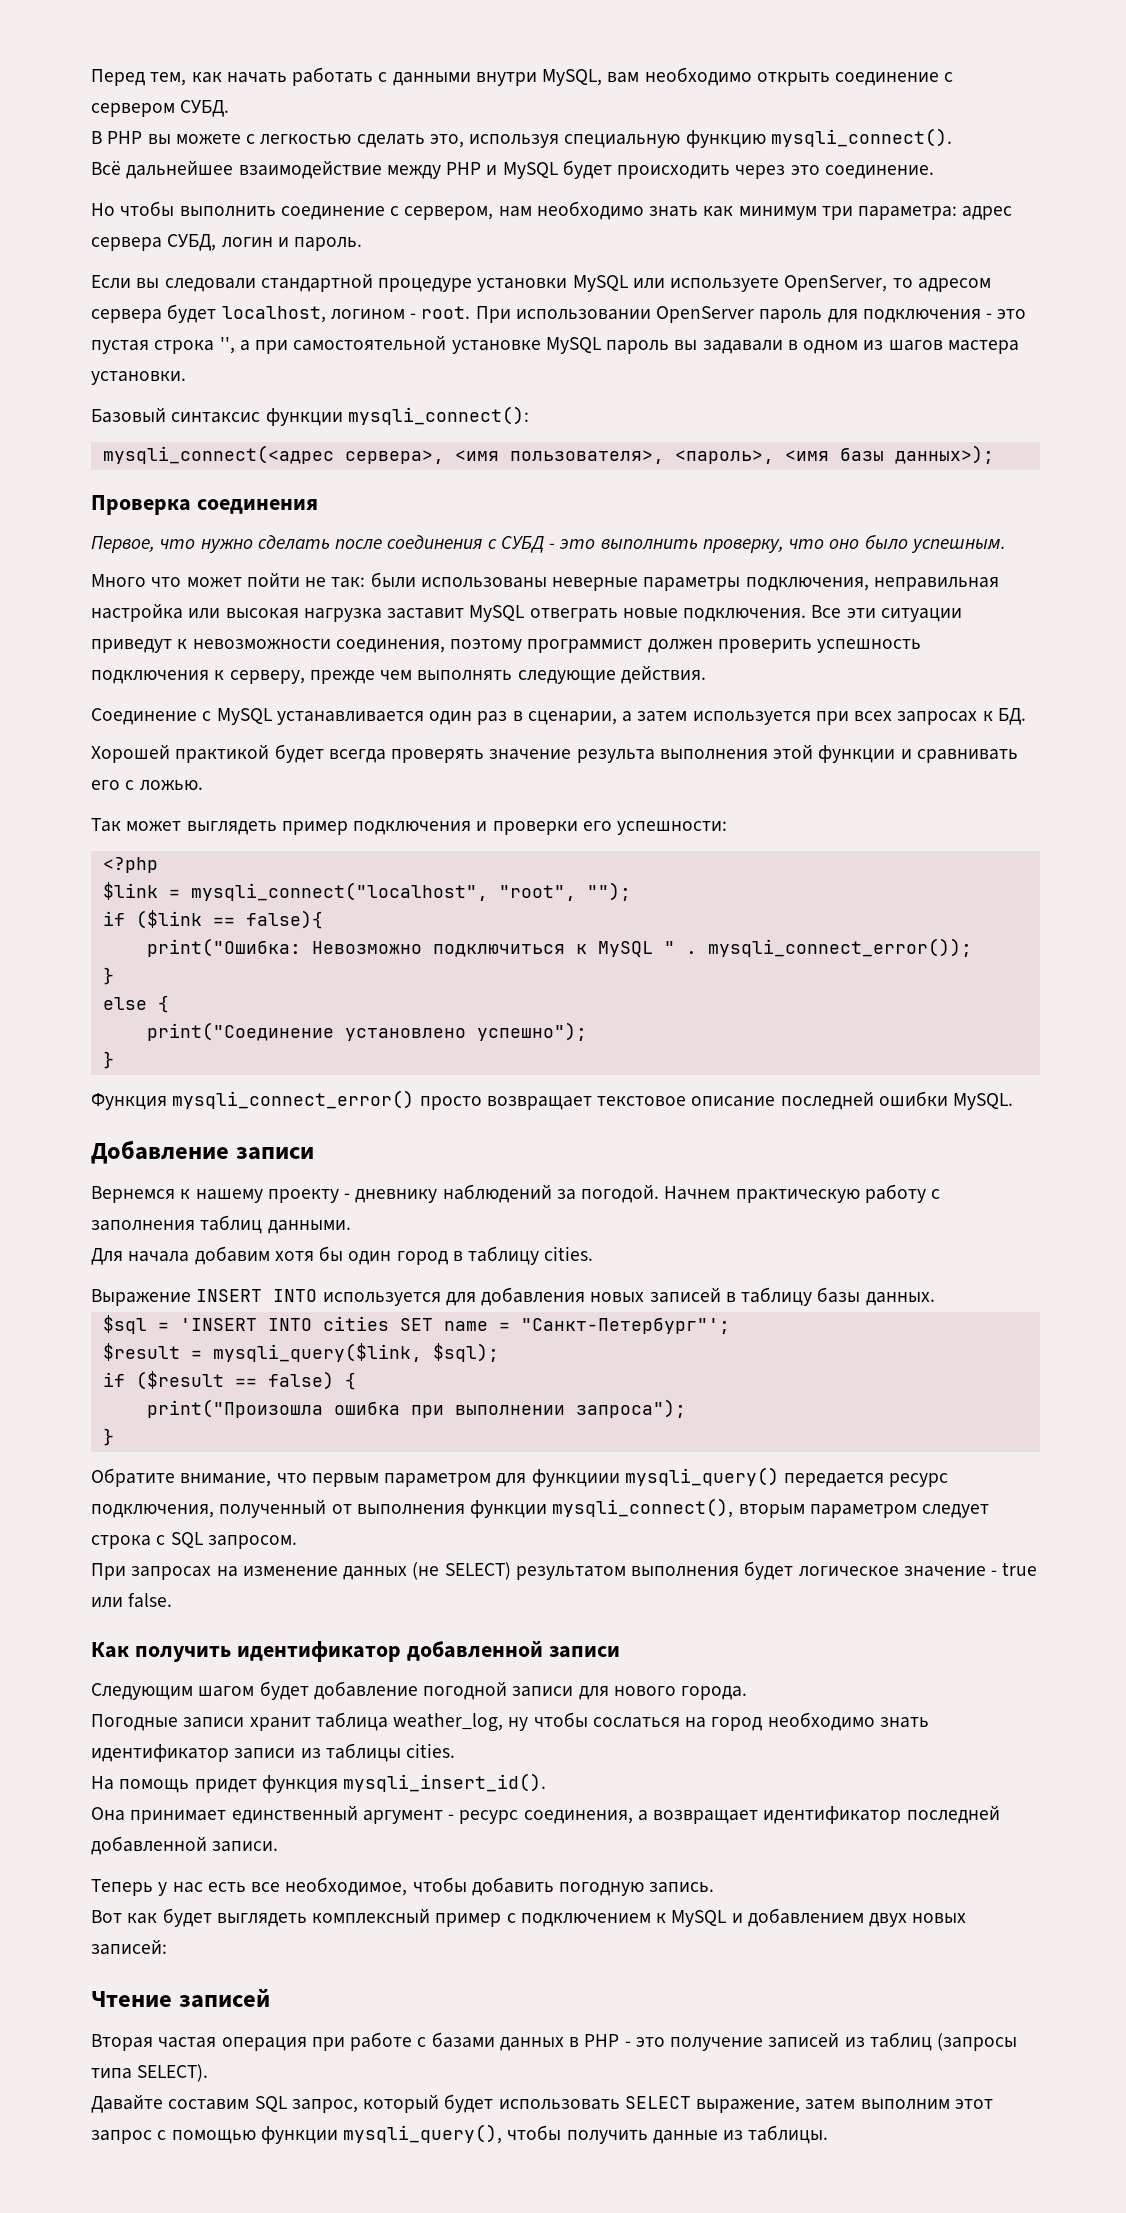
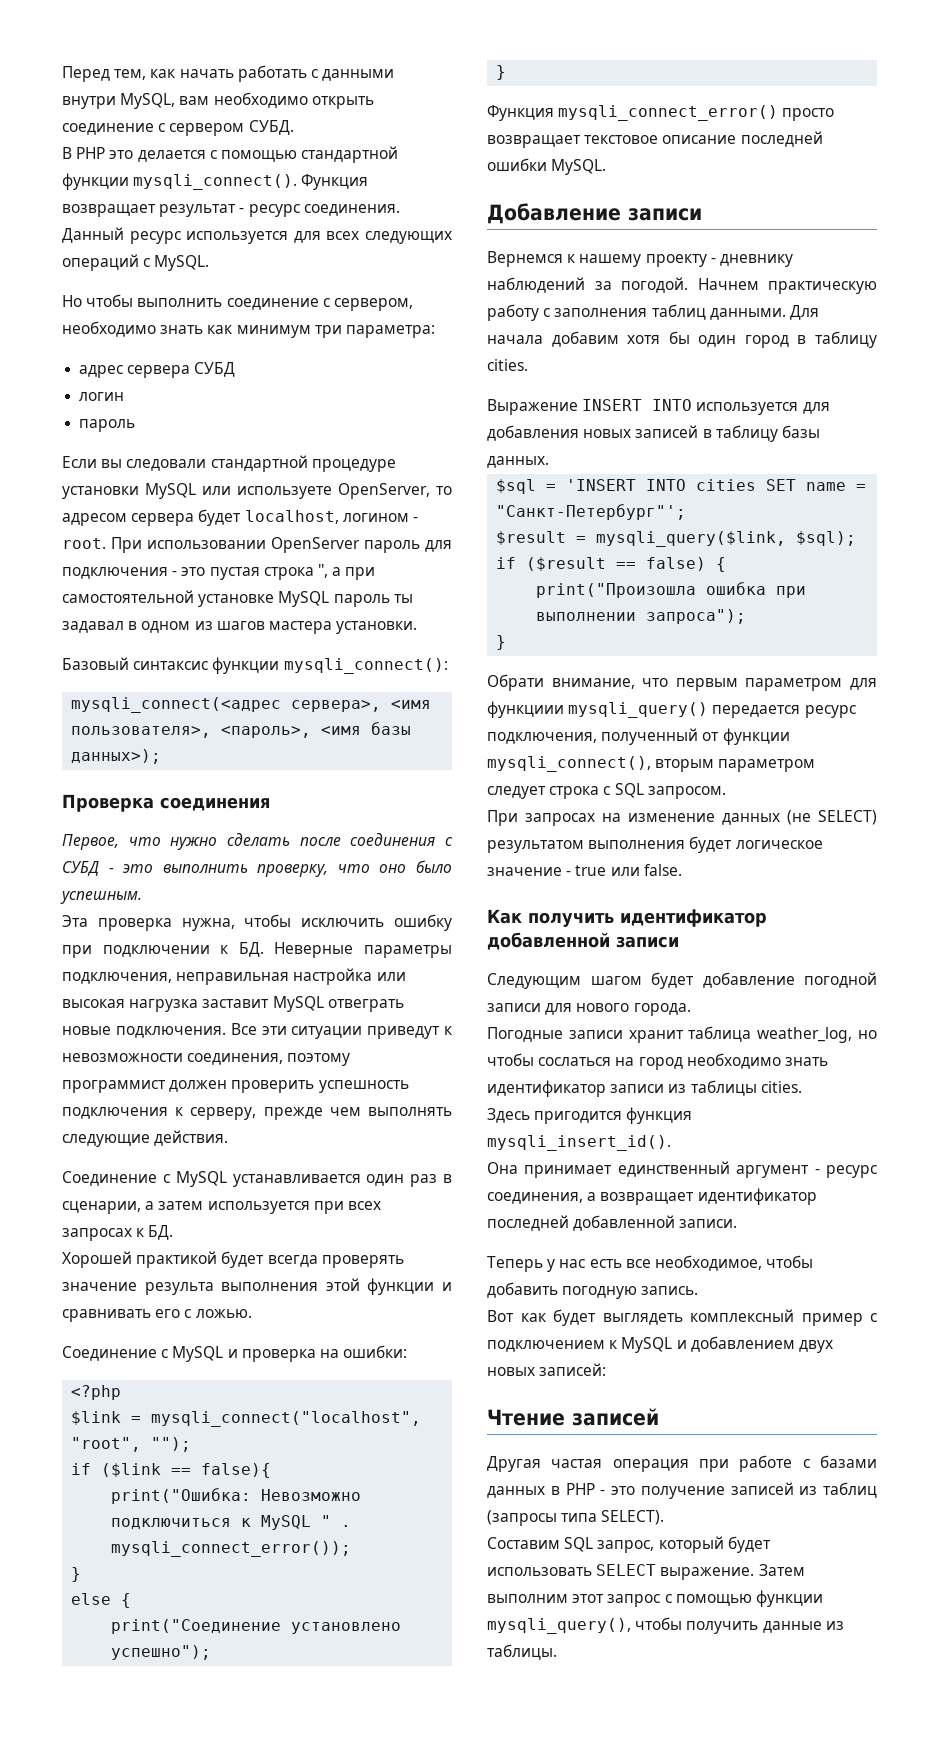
- В PHP вы можете с легкостью сделать это, используя специальную функцию mysqli_connect().
- Всё дальнейшее взаимодействие между PHP и MySQL будет происходить через это соединение.
+ В PHP это делается с помощью стандартной функции mysqli_connect(). Функция возвращает результат - ресурс соединения. Данный ресурс используется для всех следующих операций с MySQL.
- Но чтобы выполнить соединение с сервером, нам необходимо знать как минимум три параметра: адрес сервера СУБД, логин и пароль.
+ Но чтобы выполнить соединение с сервером, необходимо знать как минимум три параметра:
+ адрес сервера СУБД
+ логин
+ пароль
- При использовании OpenServer пароль для подключения - это пустая строка '', а при самостоятельной установке MySQL пароль вы задавали в одном из шагов мастера установки.
+ При использовании OpenServer пароль для подключения - это пустая строка '', а при самостоятельной установке MySQL пароль ты задавал в одном из шагов мастера установки.
- Много что может пойти не так: были использованы неверные параметры подключения, неправильная настройка или высокая нагрузка заставит MySQL отвеграть новые подключения.
+ Эта проверка нужна, чтобы исключить ошибку при подключении к БД. Неверные параметры подключения, неправильная настройка или высокая нагрузка заставит MySQL отвеграть новые подключения.
- Так может выглядеть пример подключения и проверки его успешности:
+ Соединение с MySQL и проверка на ошибки:
- Начнем практическую работу с заполнения таблиц данными.
- Для начала добавим хотя бы один город в таблицу cities.
+ Начнем практическую работу с заполнения таблиц данными. Для начала добавим хотя бы один город в таблицу cities.
- Обратите внимание, что первым параметром для функциии mysqli_query() передается ресурс подключения, полученный от выполнения функции mysqli_connect(), вторым параметром следует строка с SQL запросом.
+ Обрати внимание, что первым параметром для функциии mysqli_query() передается ресурс подключения, полученный от функции mysqli_connect(), вторым параметром следует строка с SQL запросом.
- Погодные записи хранит таблица weather_log, ну чтобы сослаться на город необходимо знать идентификатор записи из таблицы cities.
+ Погодные записи хранит таблица weather_log, но чтобы сослаться на город необходимо знать идентификатор записи из таблицы cities.
- На помощь придет функция mysqli_insert_id().
+ Здесь пригодится функция mysqli_insert_id().
- Вторая частая операция при работе с базами данных в PHP - это получение записей из таблиц (запросы типа SELECT).
+ Другая частая операция при работе с базами данных в PHP - это получение записей из таблиц (запросы типа SELECT).
- Давайте составим SQL запрос, который будет использовать SELECT выражение, затем выполним этот запрос с помощью функции mysqli_query(), чтобы получить данные из таблицы.
+ Составим SQL запрос, который будет использовать SELECT выражение. Затем выполним этот запрос с помощью функции mysqli_query(), чтобы получить данные из таблицы.

